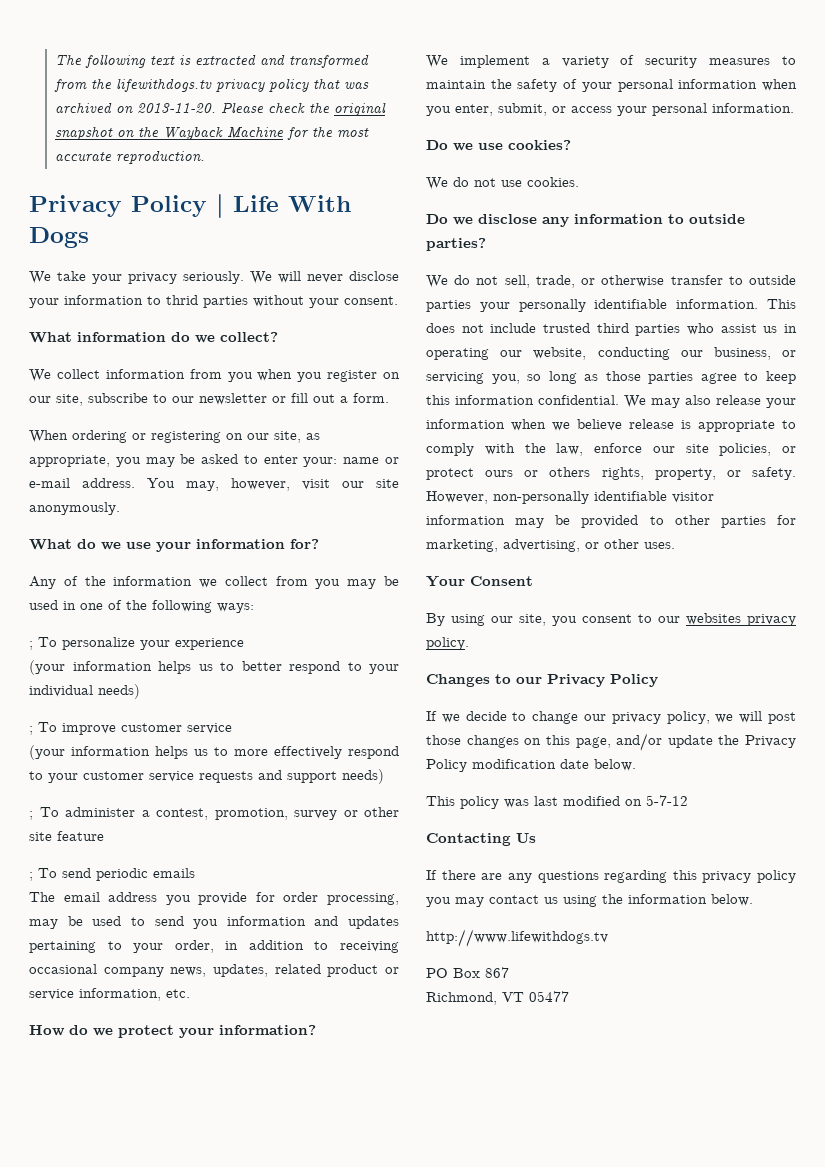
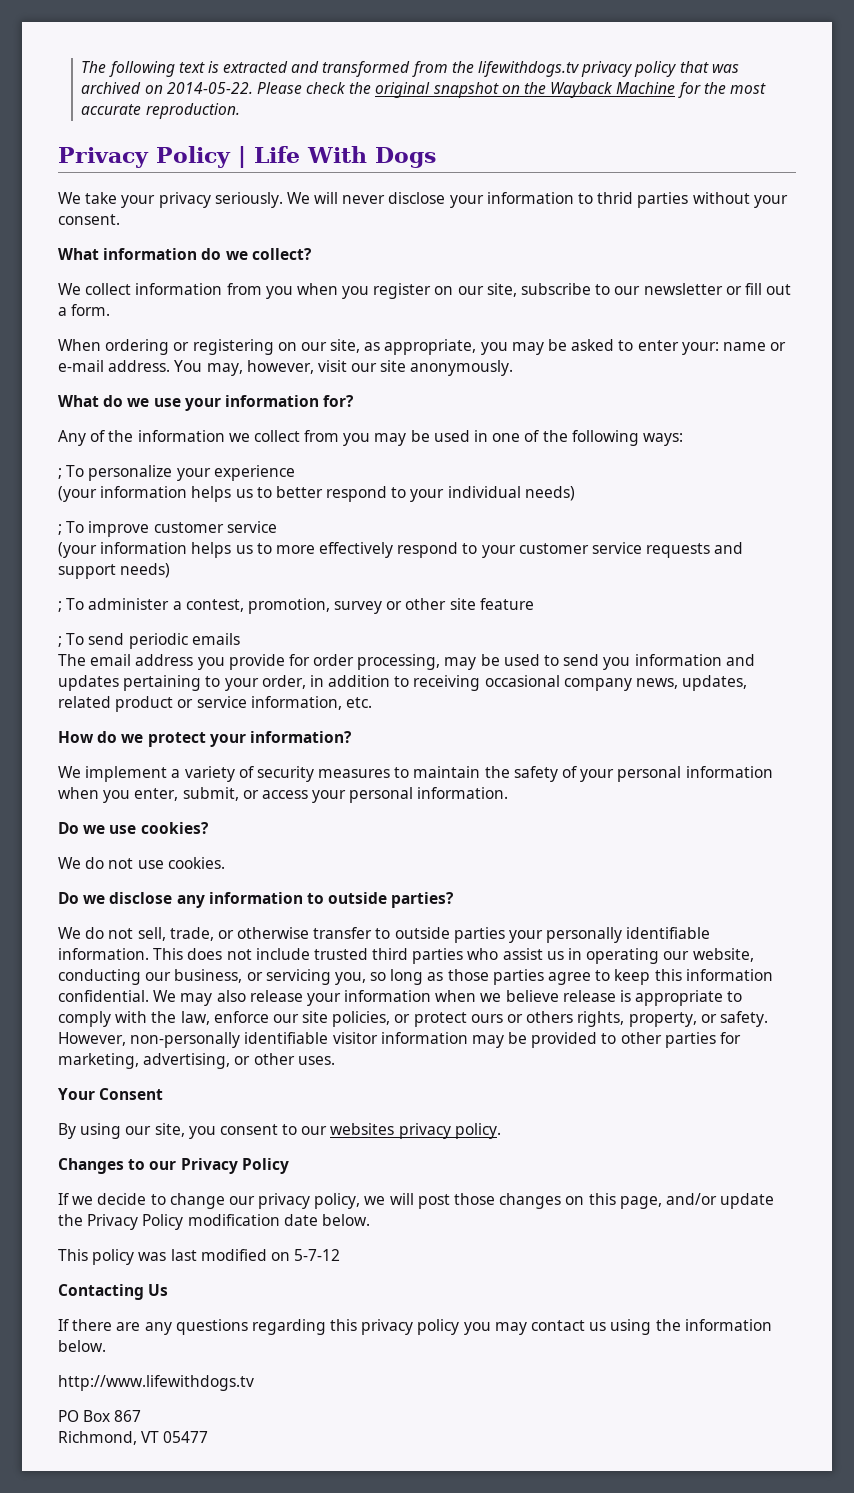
- The following text is extracted and transformed from the lifewithdogs.tv privacy policy that was archived on 2013-11-20.
+ The following text is extracted and transformed from the lifewithdogs.tv privacy policy that was archived on 2014-05-22.

